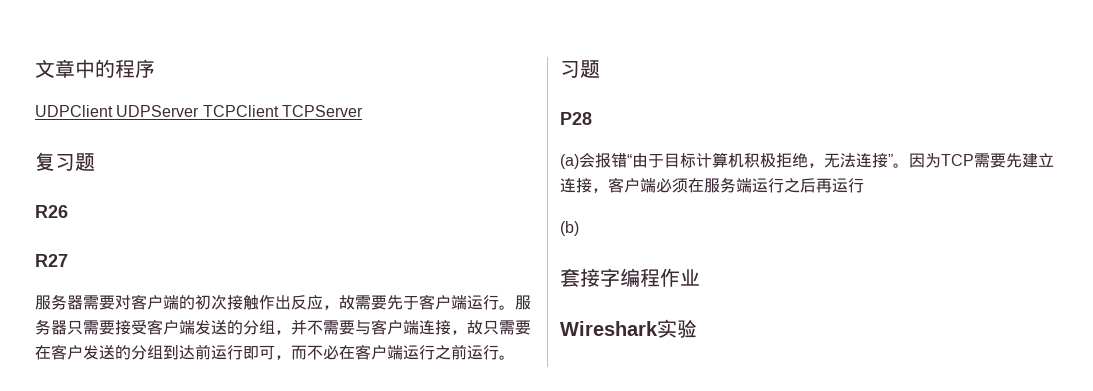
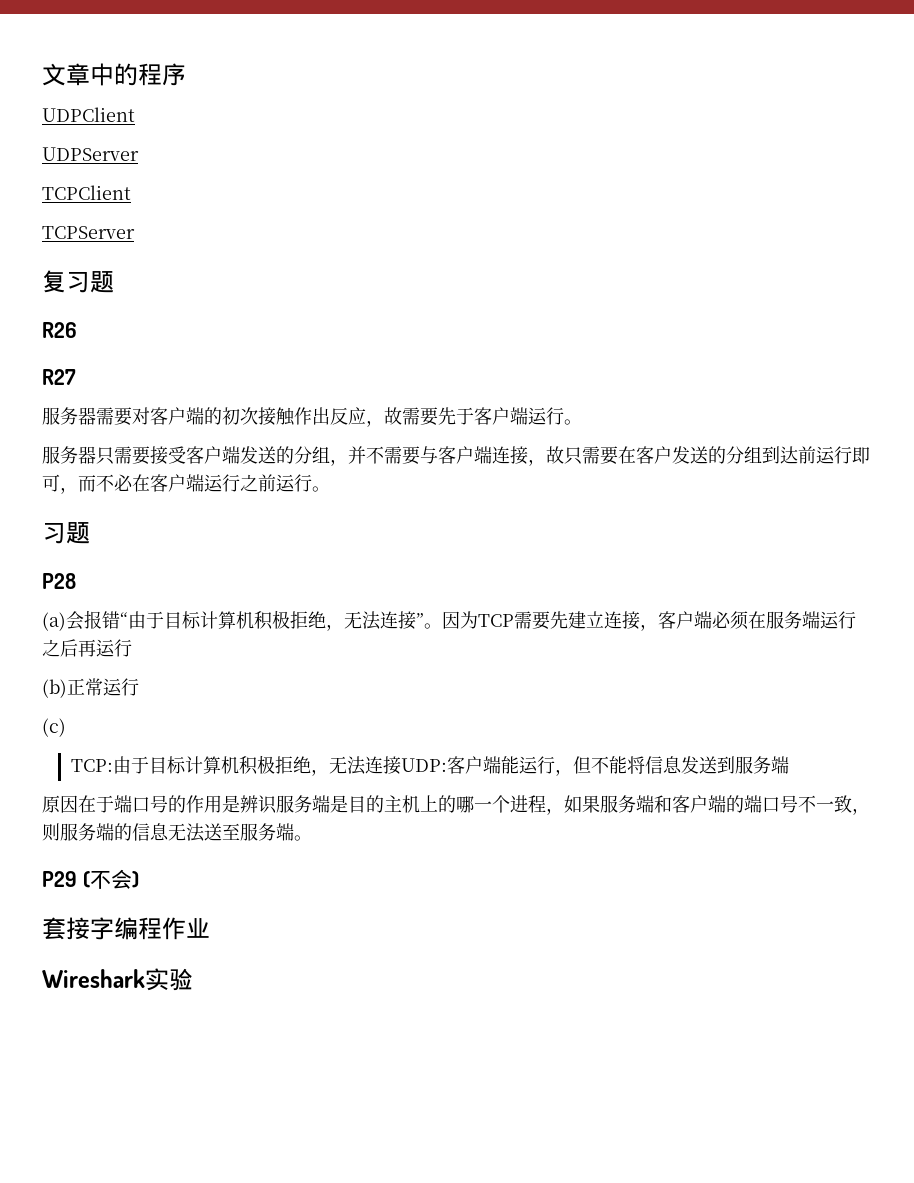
- UDPClient UDPServer TCPClient TCPServer
+ UDPClient
+ UDPServer
+ TCPClient
+ TCPServer
- 服务器需要对客户端的初次接触作出反应，故需要先于客户端运行。服务器只需要接受客户端发送的分组，并不需要与客户端连接，故只需要在客户发送的分组到达前运行即可，而不必在客户端运行之前运行。
+ 服务器需要对客户端的初次接触作出反应，故需要先于客户端运行。
+ 服务器只需要接受客户端发送的分组，并不需要与客户端连接，故只需要在客户发送的分组到达前运行即可，而不必在客户端运行之前运行。
- (b)
+ (b)正常运行
+ (c)
+ TCP:由于目标计算机积极拒绝，无法连接UDP:客户端能运行，但不能将信息发送到服务端
+ 原因在于端口号的作用是辨识服务端是目的主机上的哪一个进程，如果服务端和客户端的端口号不一致，则服务端的信息无法送至服务端。
+ P29 (不会)

